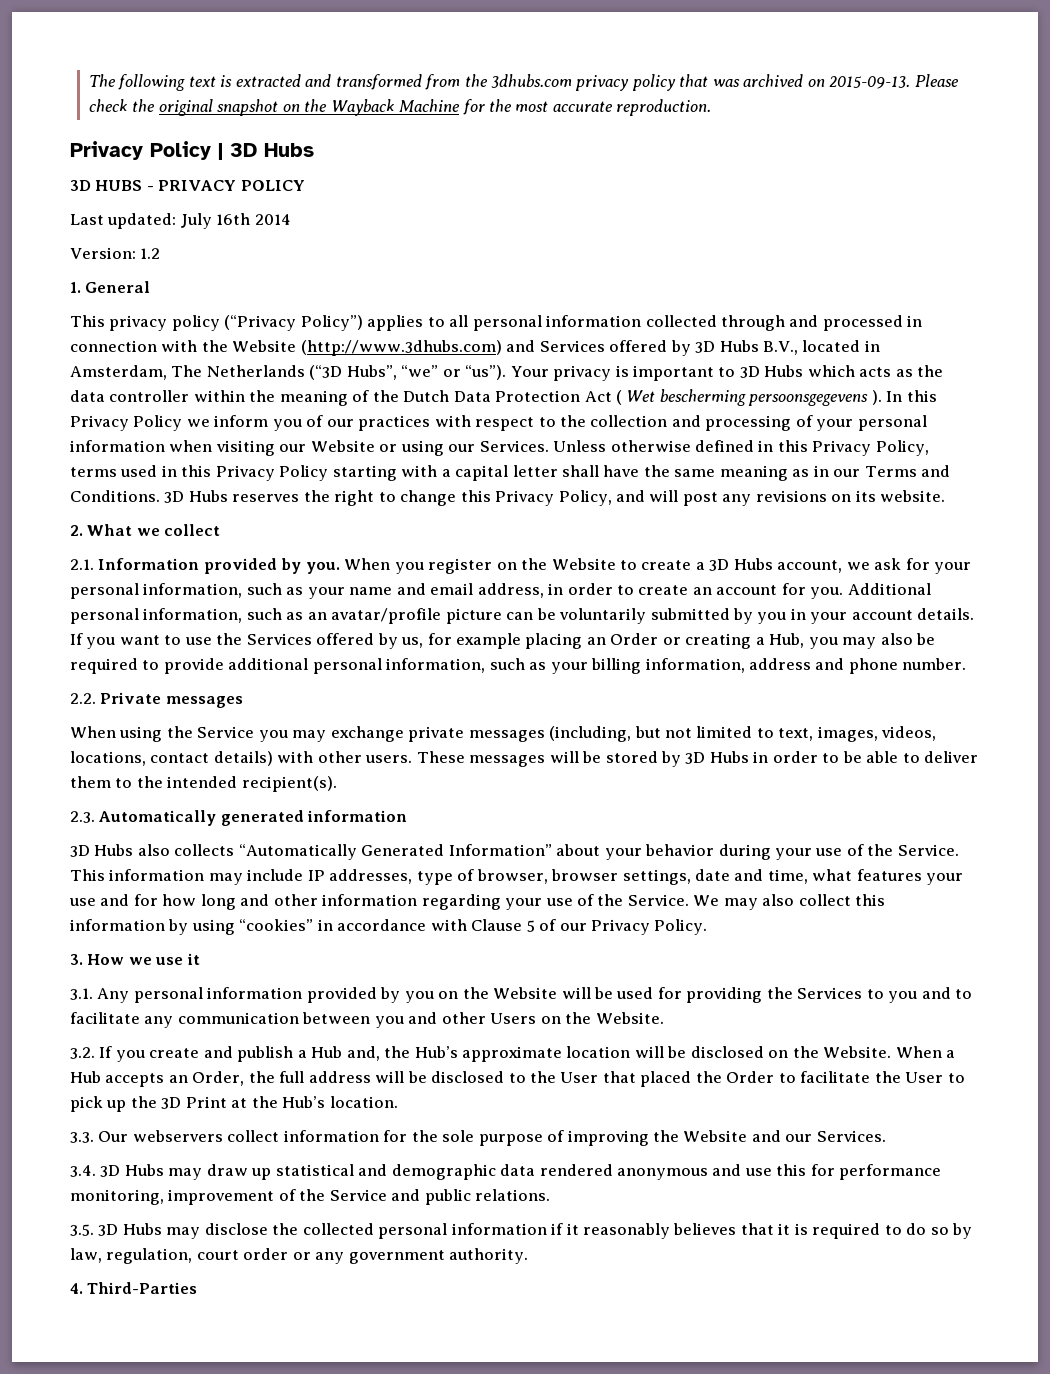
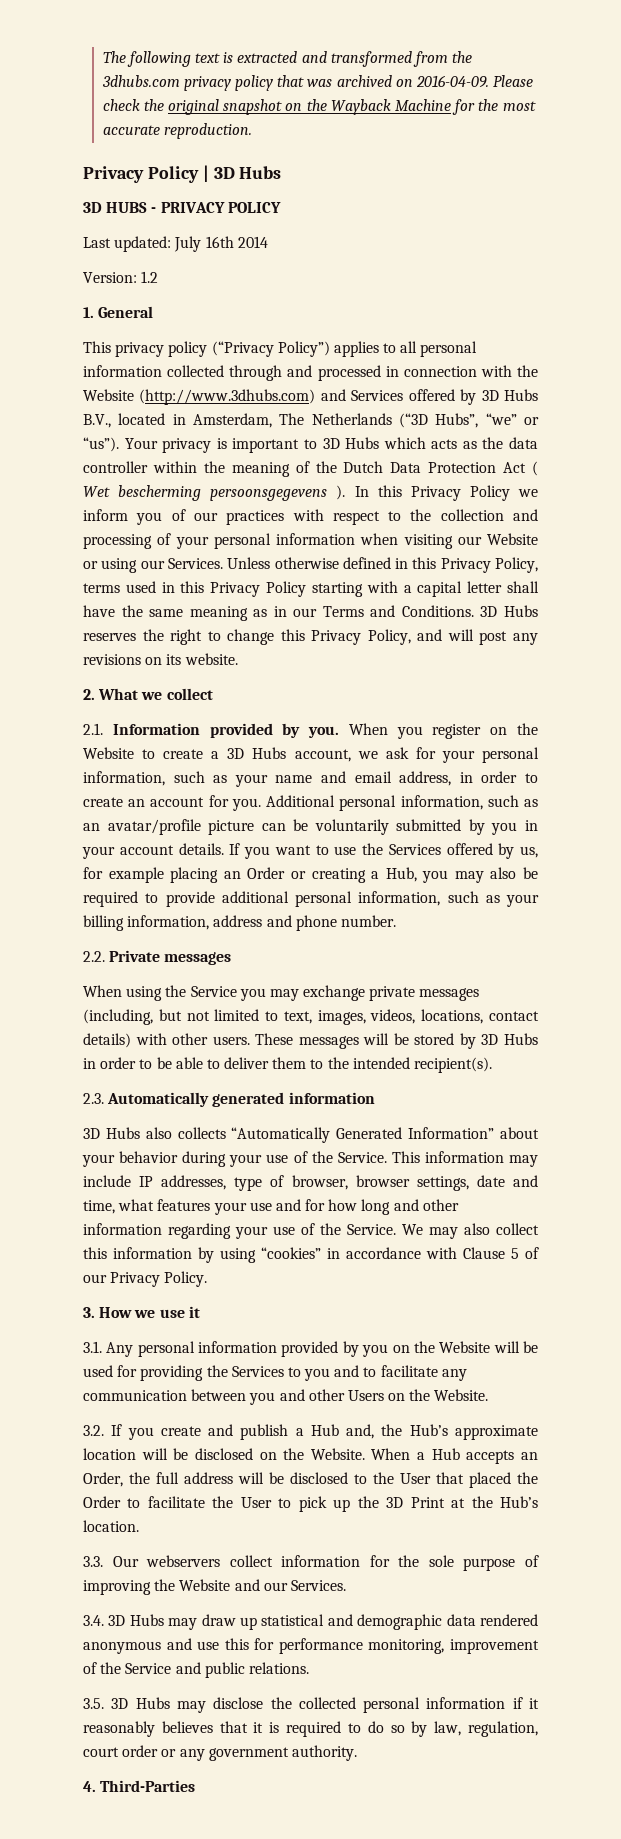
- The following text is extracted and transformed from the 3dhubs.com privacy policy that was archived on 2015-09-13.
+ The following text is extracted and transformed from the 3dhubs.com privacy policy that was archived on 2016-04-09.

